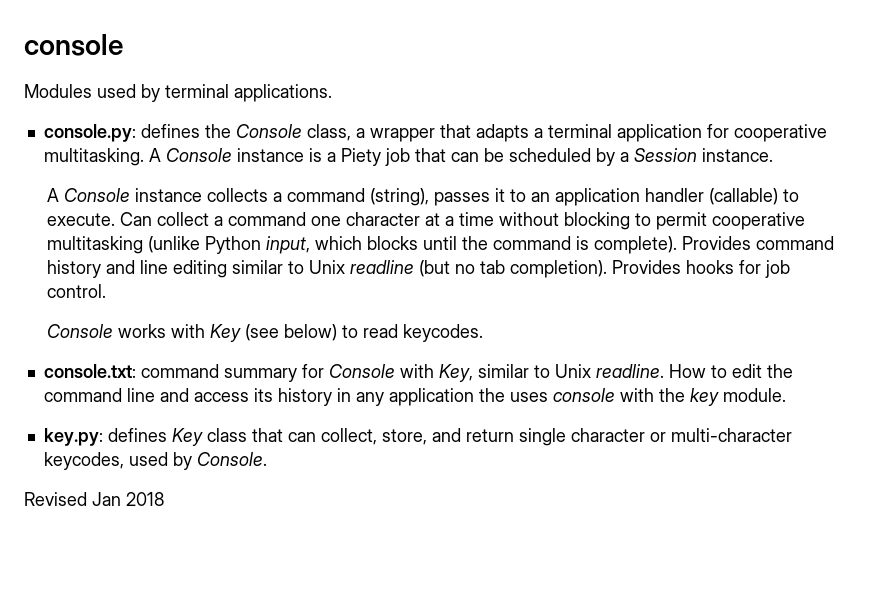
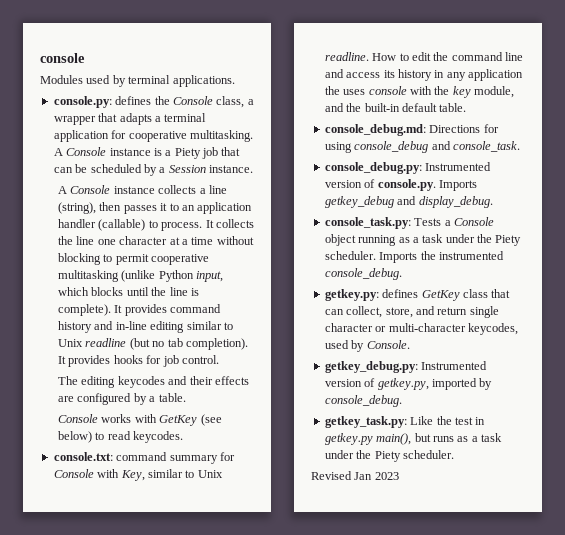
- A Console instance collects a command (string), passes it to an application handler (callable) to execute. Can collect a command one character at a time without blocking to permit cooperative multitasking (unlike Python input, which blocks until the command is complete).
+ A Console instance collects a line (string), then passes it to an application handler (callable) to process. It collects the line one character at a time without blocking to permit cooperative multitasking (unlike Python input, which blocks until the line is complete).
- Provides command history and line editing similar to Unix readline (but no tab completion).
+ It provides command history and in-line editing similar to Unix readline (but no tab completion).
- Provides hooks for job control.
+ It provides hooks for job control.
+ The editing keycodes and their effects are configured by a table.
- Console works with Key (see below) to read keycodes.
+ Console works with GetKey (see below) to read keycodes.
- How to edit the command line and access its history in any application the uses console with the key module.
- key.py: defines Key class that can collect, store, and return single character or multi-character keycodes, used by Console.
+ How to edit the command line and access its history in any application the uses console with the key module, and the built-in default table.
+ console_debug.md: Directions for using console_debug and console_task.
+ console_debug.py: Instrumented version of console.py. Imports getkey_debug and display_debug.
+ console_task.py: Tests a Console object running as a task under the Piety scheduler. Imports the instrumented console_debug.
+ getkey.py: defines GetKey class that can collect, store, and return single character or multi-character keycodes, used by Console.
+ getkey_debug.py: Instrumented version of getkey.py, imported by console_debug.
+ getkey_task.py: Like the test in getkey.py main(), but runs as a task under the Piety scheduler.
- Revised Jan 2018
+ Revised Jan 2023

